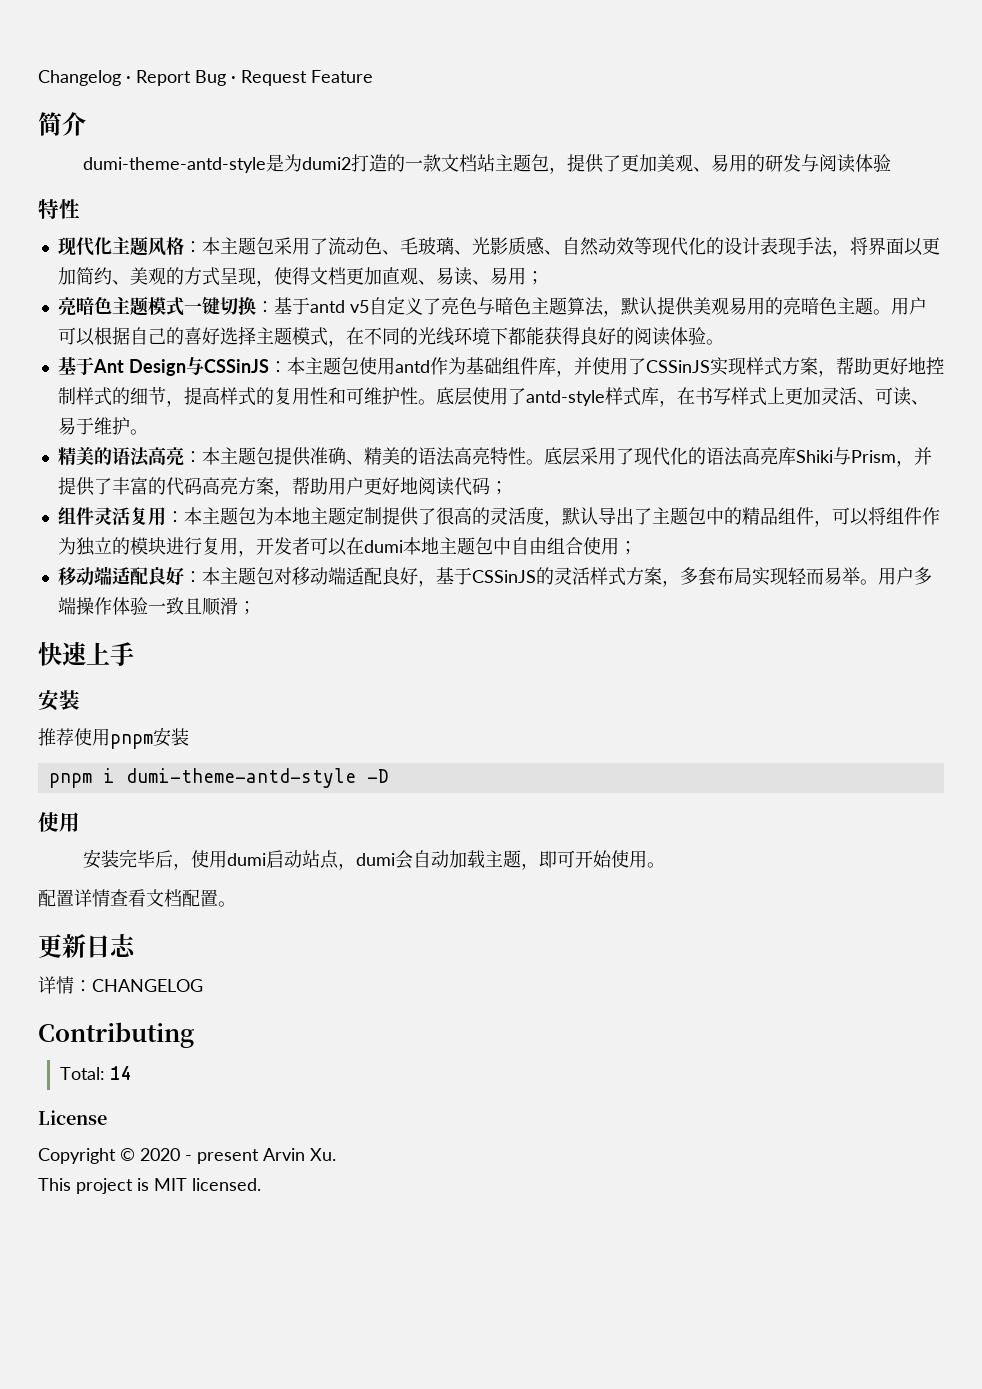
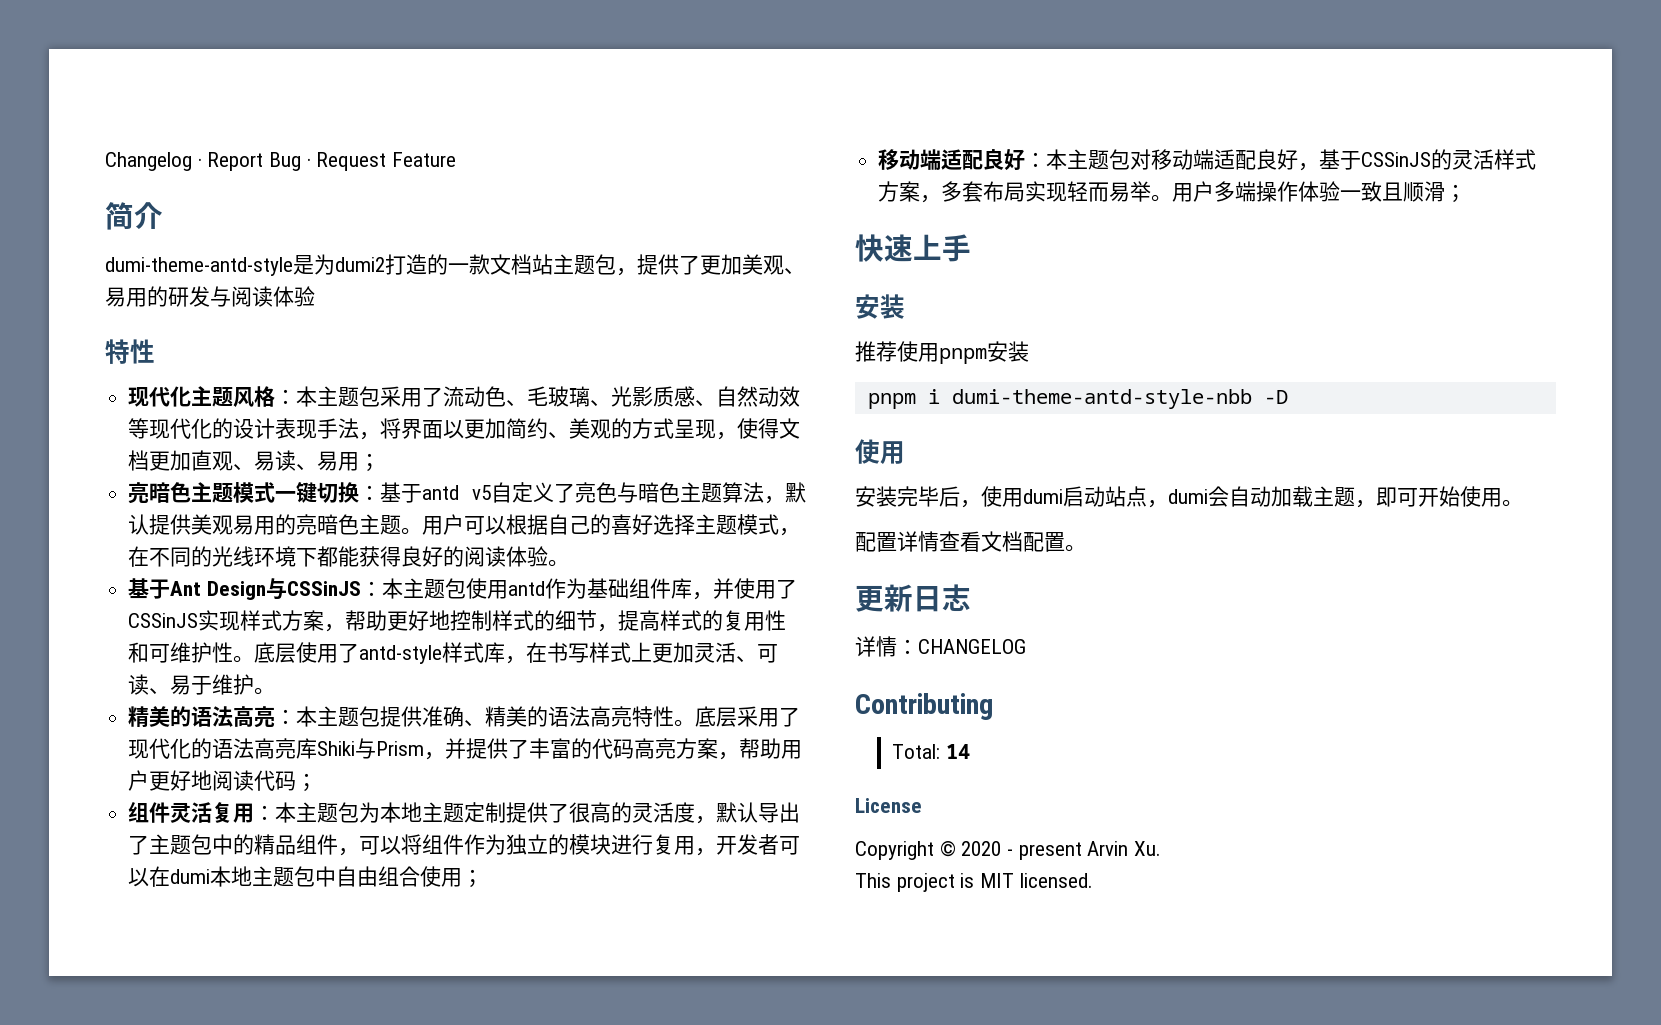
- pnpm i dumi-theme-antd-style -D
+ pnpm i dumi-theme-antd-style-nbb -D

